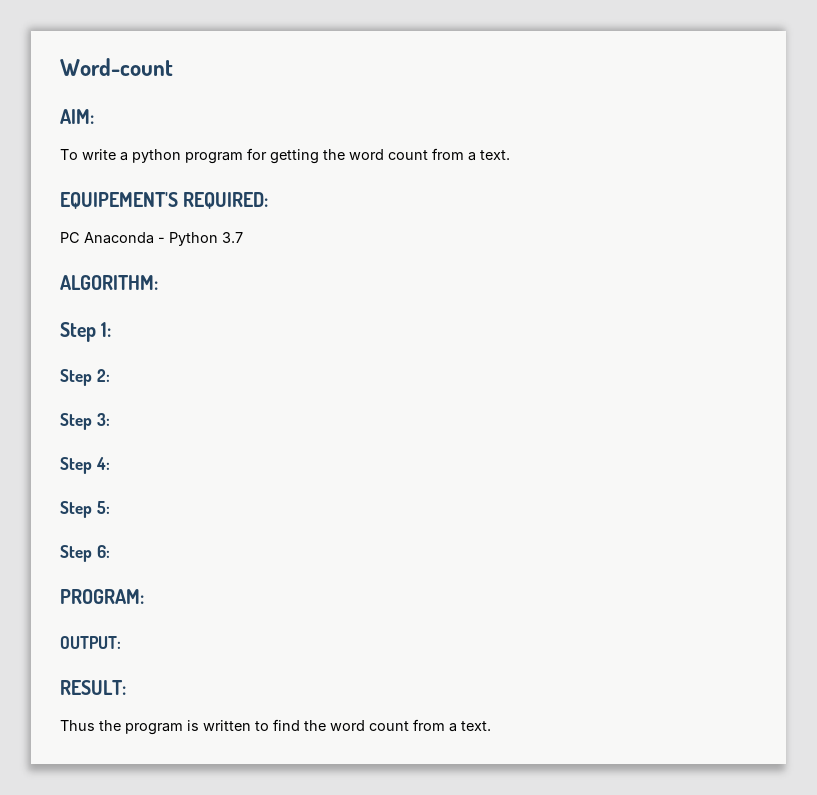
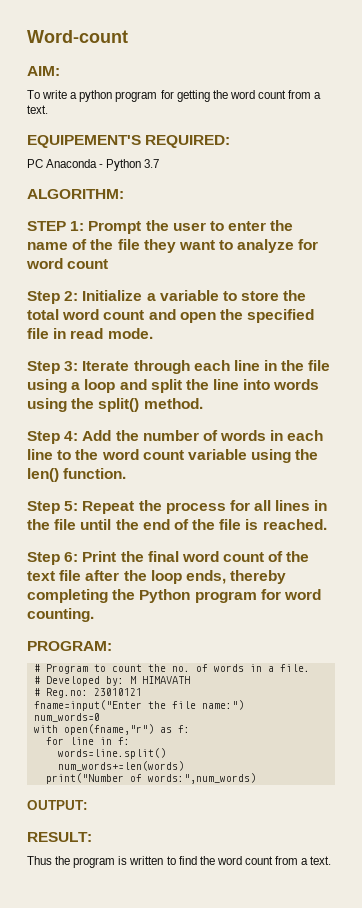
- Step 1:
- Step 2:
- Step 3:
- Step 4:
- Step 5:
- Step 6:
+ STEP 1: Prompt the user to enter the name of the file they want to analyze for word count
+ Step 2: Initialize a variable to store the total word count and open the specified file in read mode.
+ Step 3: Iterate through each line in the file using a loop and split the line into words using the split() method.
+ Step 4: Add the number of words in each line to the word count variable using the len() function.
+ Step 5: Repeat the process for all lines in the file until the end of the file is reached.
+ Step 6: Print the final word count of the text file after the loop ends, thereby completing the Python program for word counting.
  PROGRAM:
+ # Program to count the no. of words in a file.
+ # Developed by: M HIMAVATH
+ # Reg.no: 23010121
+ fname=input("Enter the file name:")
+ num_words=0
+ with open(fname,"r") as f:
+ for line in f:
+ words=line.split()
+ num_words+=len(words)
+ print("Number of words:",num_words)

